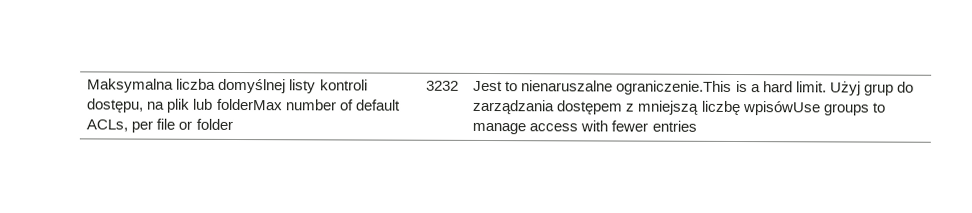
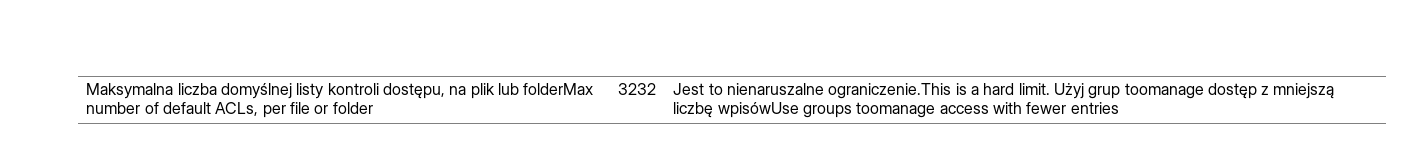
- Użyj grup do zarządzania dostępem z mniejszą liczbę wpisówUse groups to manage access with fewer entries
+ Użyj grup toomanage dostęp z mniejszą liczbę wpisówUse groups toomanage access with fewer entries

